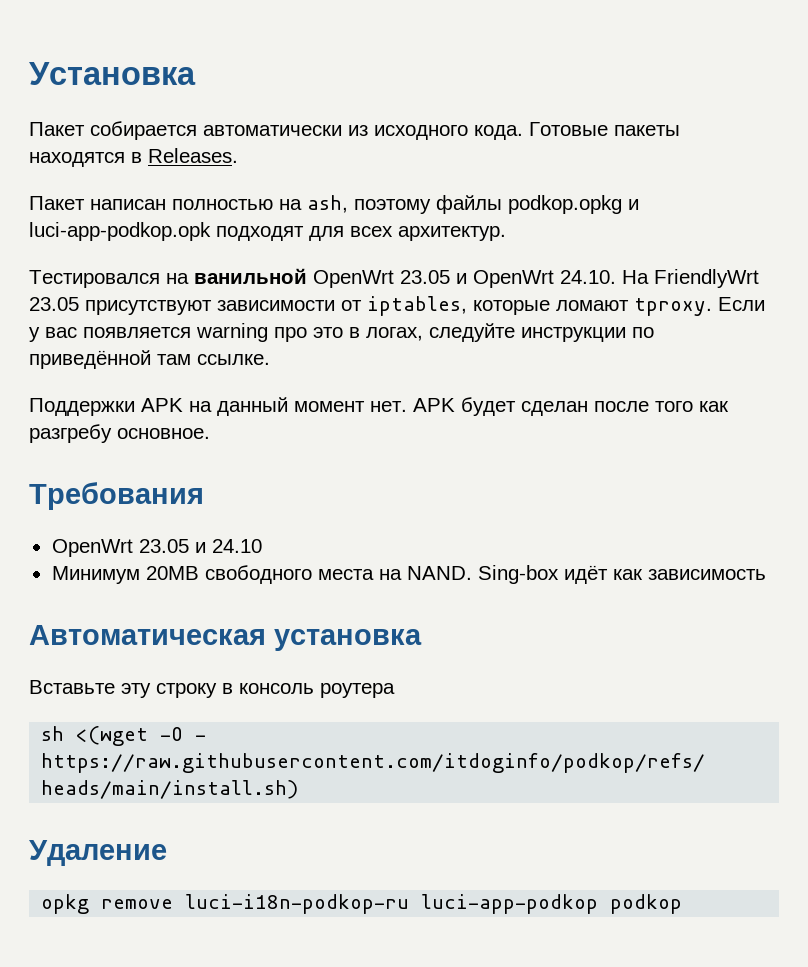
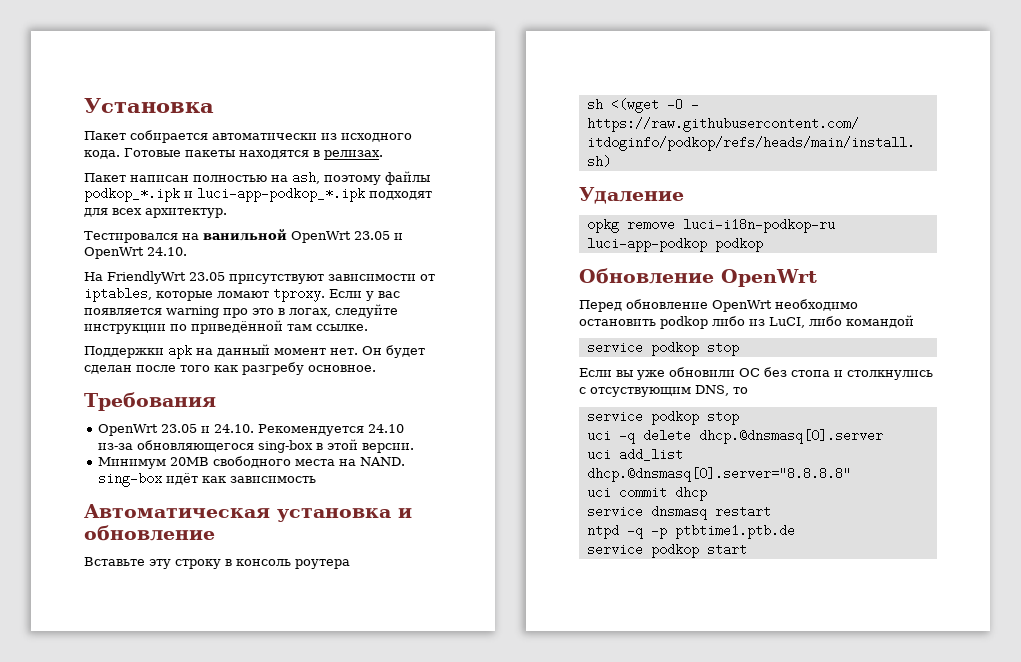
- Готовые пакеты находятся в Releases.
+ Готовые пакеты находятся в релизах.
- Пакет написан полностью на ash, поэтому файлы podkop.opkg и luci-app-podkop.opk подходят для всех архитектур.
+ Пакет написан полностью на ash, поэтому файлы podkop_*.ipk и luci-app-podkop_*.ipk подходят для всех архитектур.
- Тестировался на ванильной OpenWrt 23.05 и OpenWrt 24.10. На FriendlyWrt 23.05 присутствуют зависимости от iptables, которые ломают tproxy.
+ Тестировался на ванильной OpenWrt 23.05 и OpenWrt 24.10.
+ На FriendlyWrt 23.05 присутствуют зависимости от iptables, которые ломают tproxy.
- Поддержки APK на данный момент нет.
+ Поддержки apk на данный момент нет.
- APK будет сделан после того как разгребу основное.
+ Он будет сделан после того как разгребу основное.
- OpenWrt 23.05 и 24.10
+ OpenWrt 23.05 и 24.10. Рекомендуется 24.10 из-за обновляющегося sing-box в этой версии.
- Минимум 20MB свободного места на NAND. Sing-box идёт как зависимость
+ Минимум 20MB свободного места на NAND. sing-box идёт как зависимость
- Автоматическая установка
+ Автоматическая установка и обновление
+ Обновление OpenWrt
+ Перед обновление OpenWrt необходимо остановить podkop либо из LuCI, либо командой
+ service podkop stop
+ Если вы уже обновили ОС без стопа и столкнулись с отсуствующим DNS, то
+ service podkop stop
+ uci -q delete dhcp.@dnsmasq[0].server
+ uci add_list dhcp.@dnsmasq[0].server="8.8.8.8"
+ uci commit dhcp
+ service dnsmasq restart
+ ntpd -q -p ptbtime1.ptb.de
+ service podkop start

